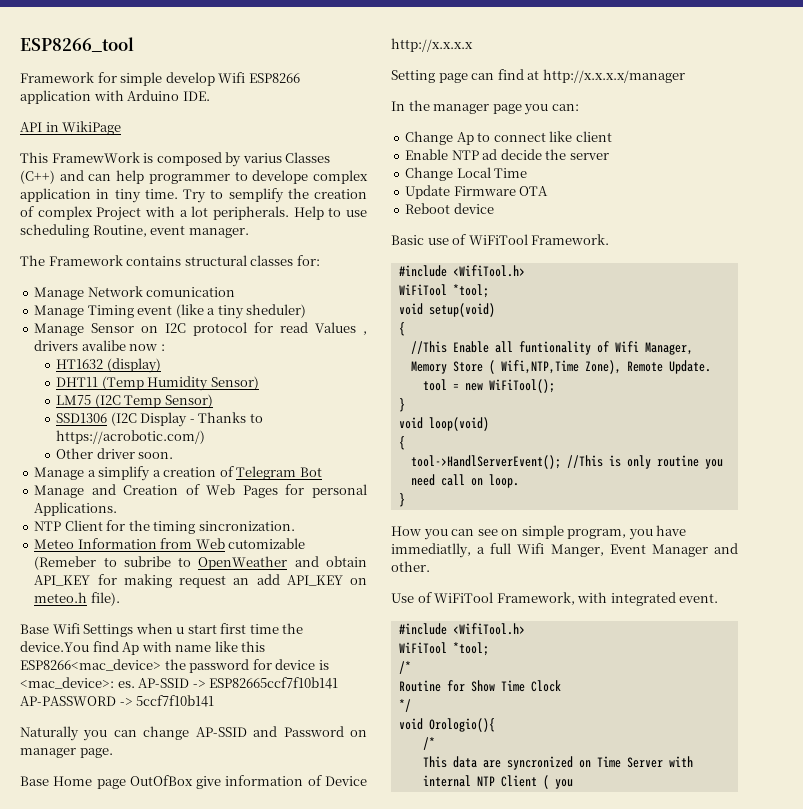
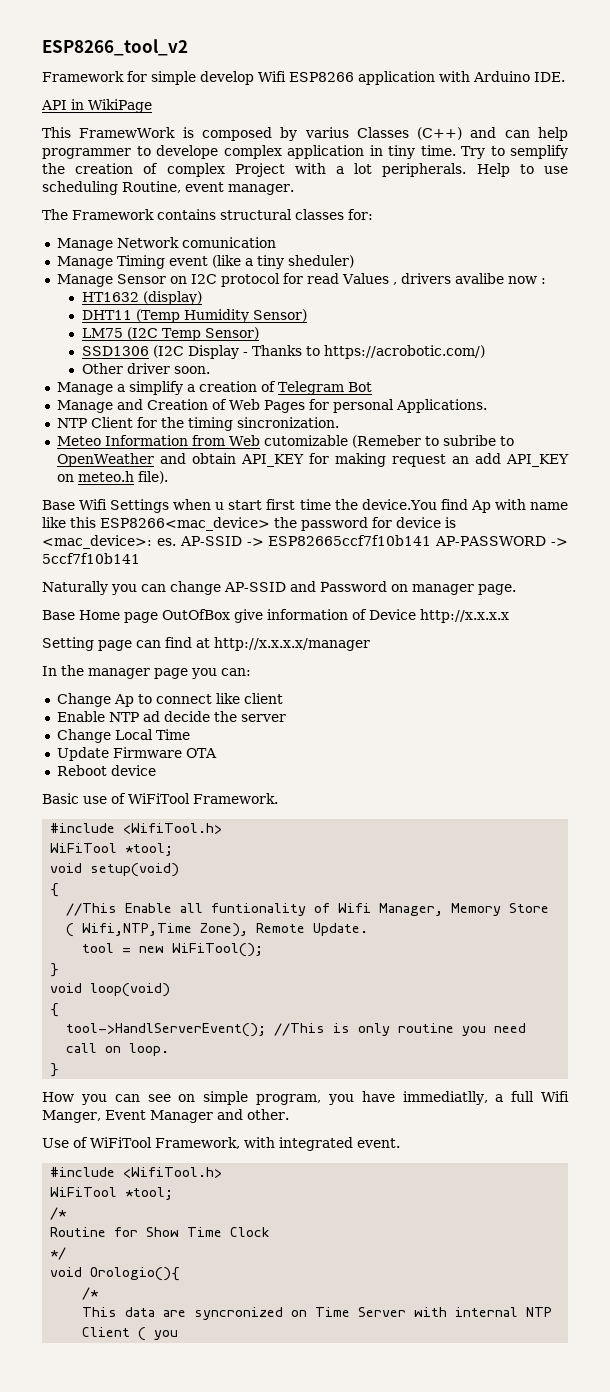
- ESP8266_tool
+ ESP8266_tool_v2

